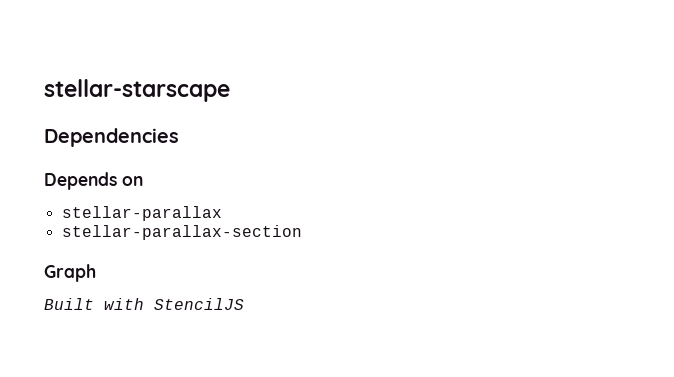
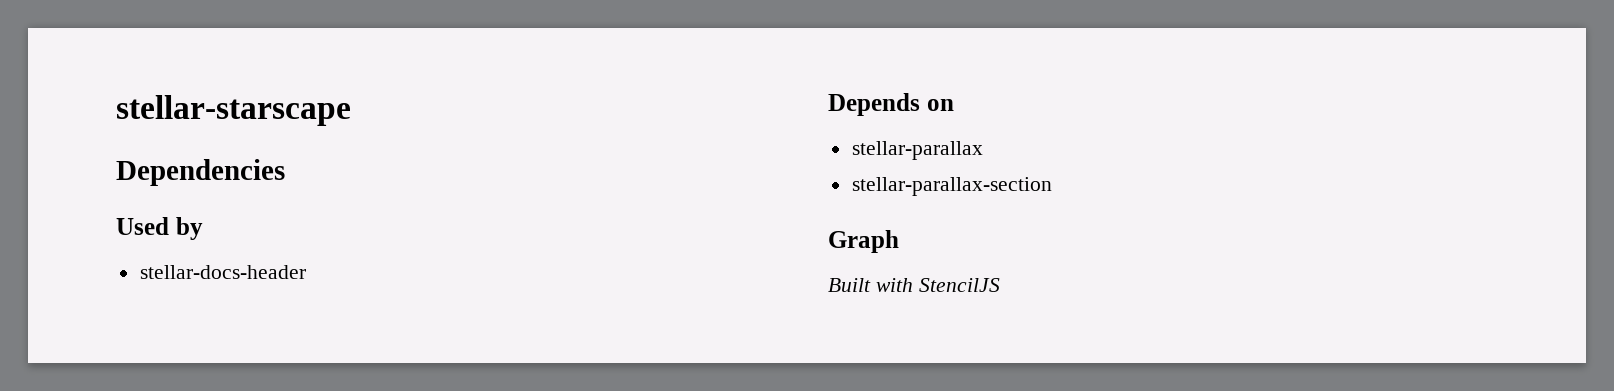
+ Used by
+ stellar-docs-header

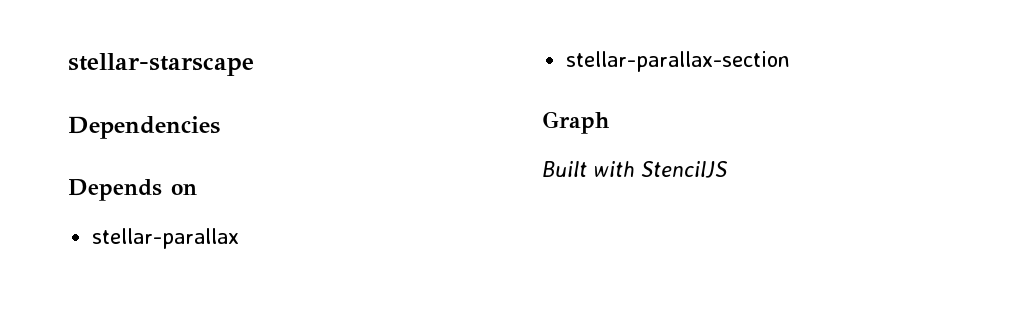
- Used by
- stellar-docs-header

